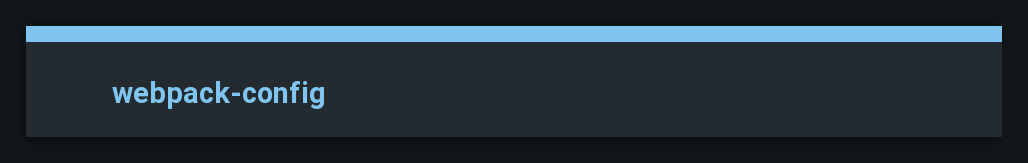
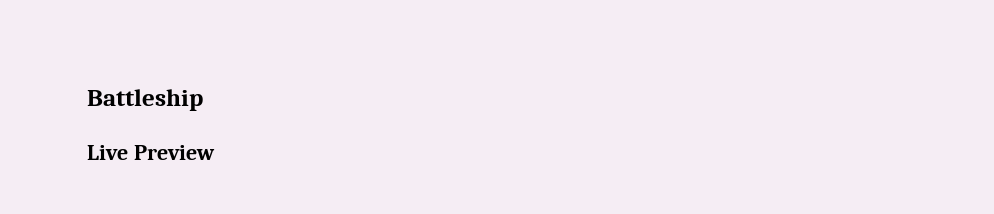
- webpack-config
+ Battleship
+ Live Preview

